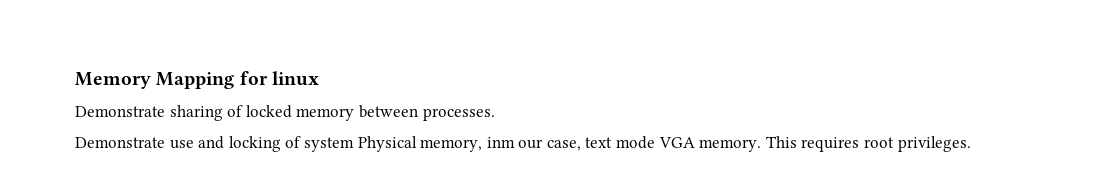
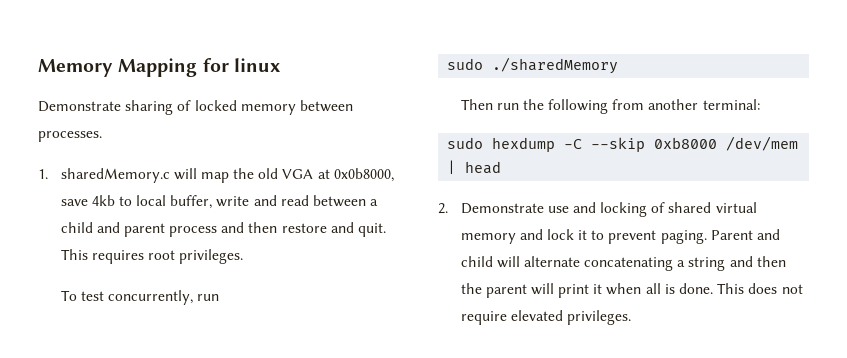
- Demonstrate use and locking of system Physical memory, inm our case, text mode VGA memory. This requires root privileges.
+ 1. sharedMemory.c will map the old VGA at 0x0b8000, save 4kb to local buffer, write and read between a child and parent process and then restore and quit. This requires root privileges.
+ To test concurrently, run
+ sudo ./sharedMemory
+ Then run the following from another terminal:
+ sudo hexdump -C --skip 0xb8000 /dev/mem | head
+ 2. Demonstrate use and locking of shared virtual memory and lock it to prevent paging. Parent and child will alternate concatenating a string and then the parent will print it when all is done. This does not require elevated privileges.

